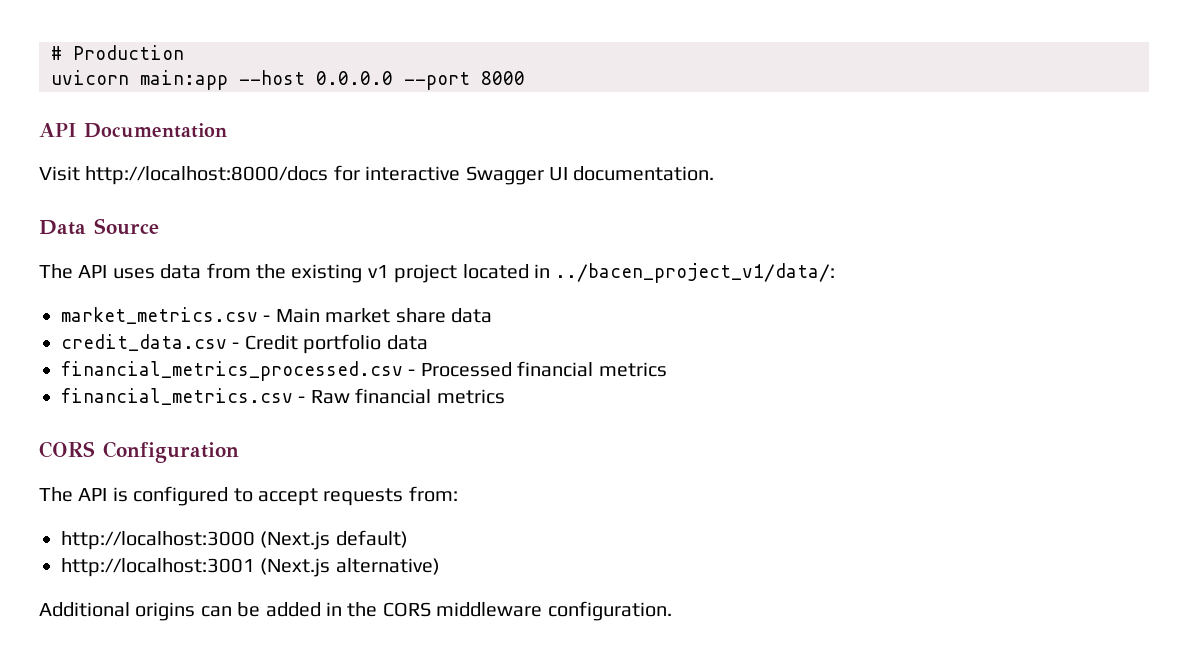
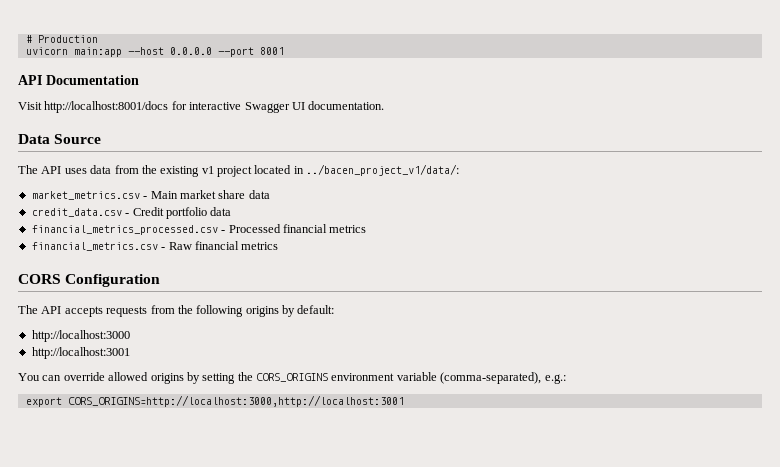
- uvicorn main:app --host 0.0.0.0 --port 8000
+ uvicorn main:app --host 0.0.0.0 --port 8001
- Visit http://localhost:8000/docs for interactive Swagger UI documentation.
+ Visit http://localhost:8001/docs for interactive Swagger UI documentation.
- The API is configured to accept requests from:
+ The API accepts requests from the following origins by default:
- http://localhost:3000 (Next.js default)
+ http://localhost:3000
- http://localhost:3001 (Next.js alternative)
- Additional origins can be added in the CORS middleware configuration.
+ http://localhost:3001
+ You can override allowed origins by setting the CORS_ORIGINS environment variable (comma-separated), e.g.:
+ export CORS_ORIGINS=http://localhost:3000,http://localhost:3001

